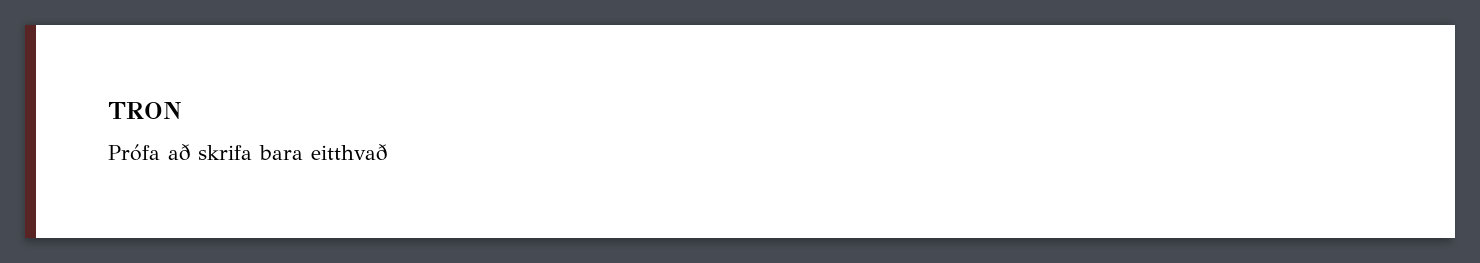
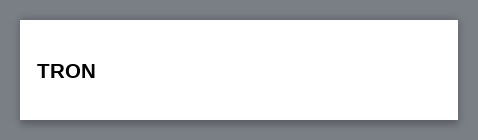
- Prófa að skrifa bara eitthvað

